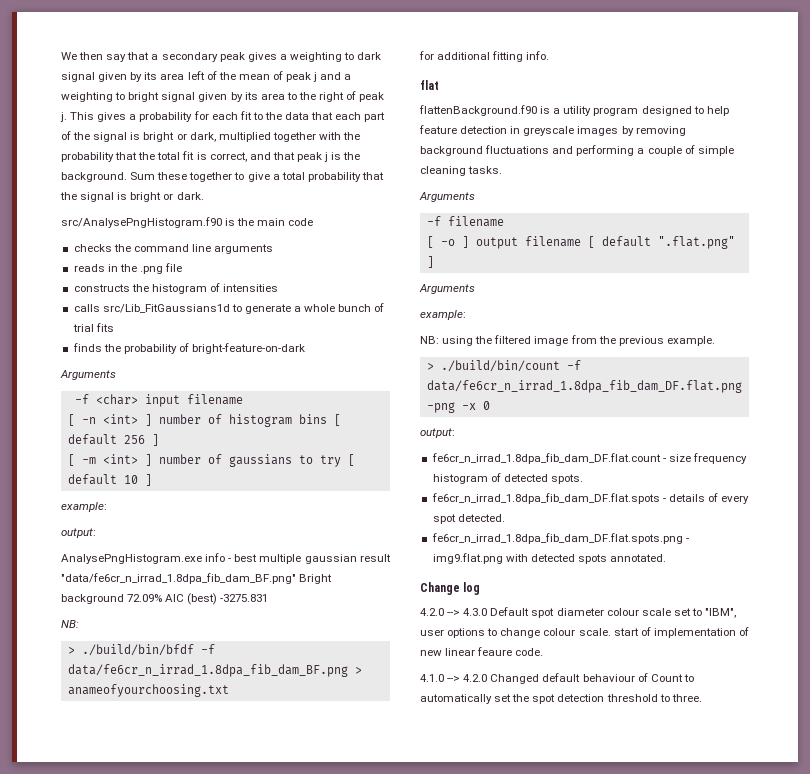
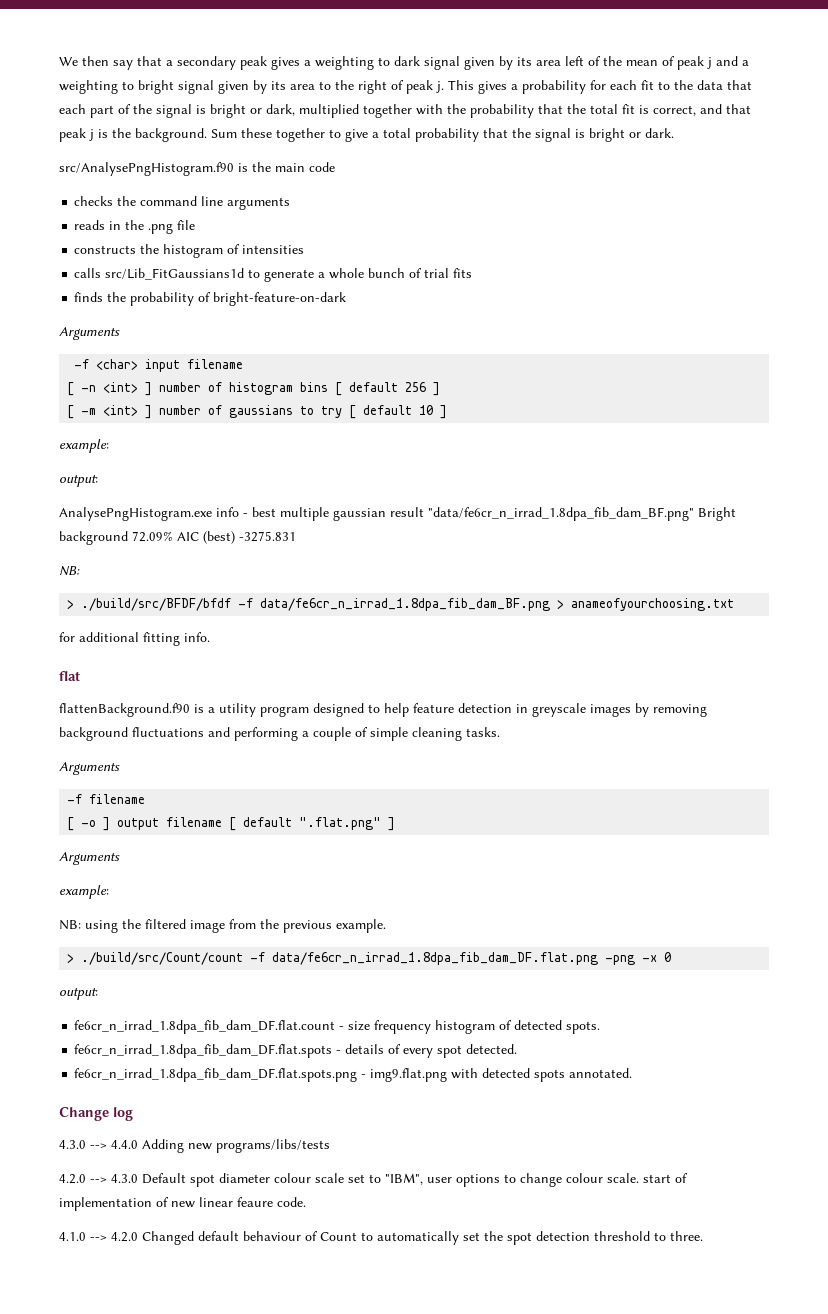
- > ./build/bin/bfdf -f data/fe6cr_n_irrad_1.8dpa_fib_dam_BF.png > anameofyourchoosing.txt
+ > ./build/src/BFDF/bfdf -f data/fe6cr_n_irrad_1.8dpa_fib_dam_BF.png > anameofyourchoosing.txt
- > ./build/bin/count -f data/fe6cr_n_irrad_1.8dpa_fib_dam_DF.flat.png -png -x 0
+ > ./build/src/Count/count -f data/fe6cr_n_irrad_1.8dpa_fib_dam_DF.flat.png -png -x 0
+ 4.3.0 --> 4.4.0 Adding new programs/libs/tests

